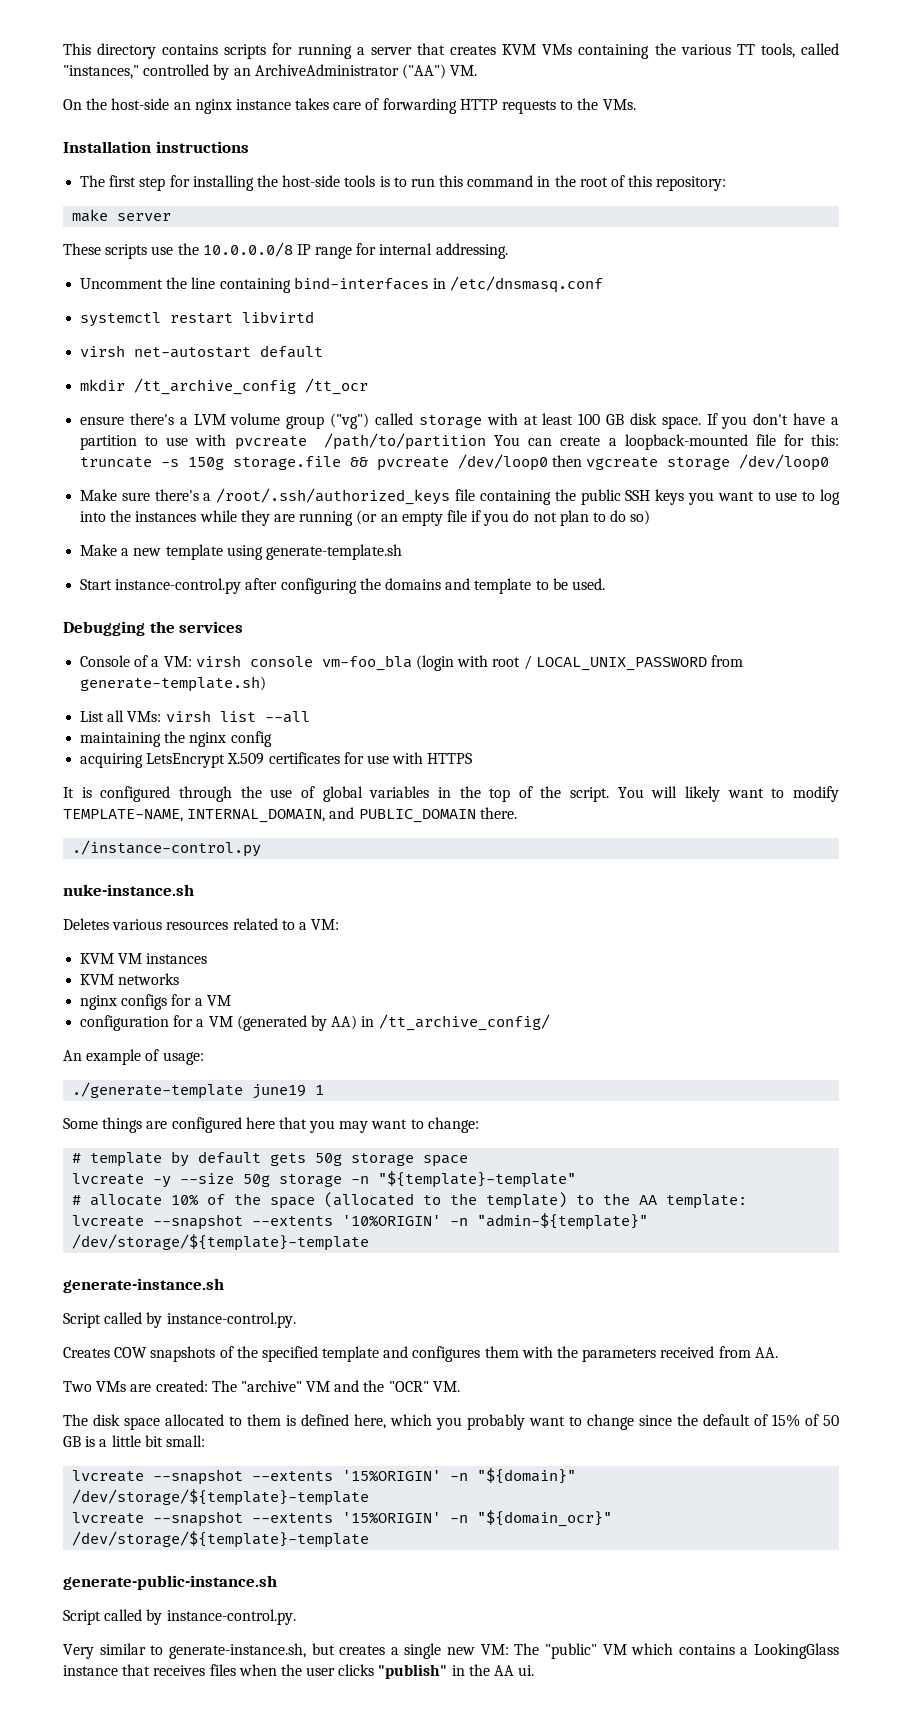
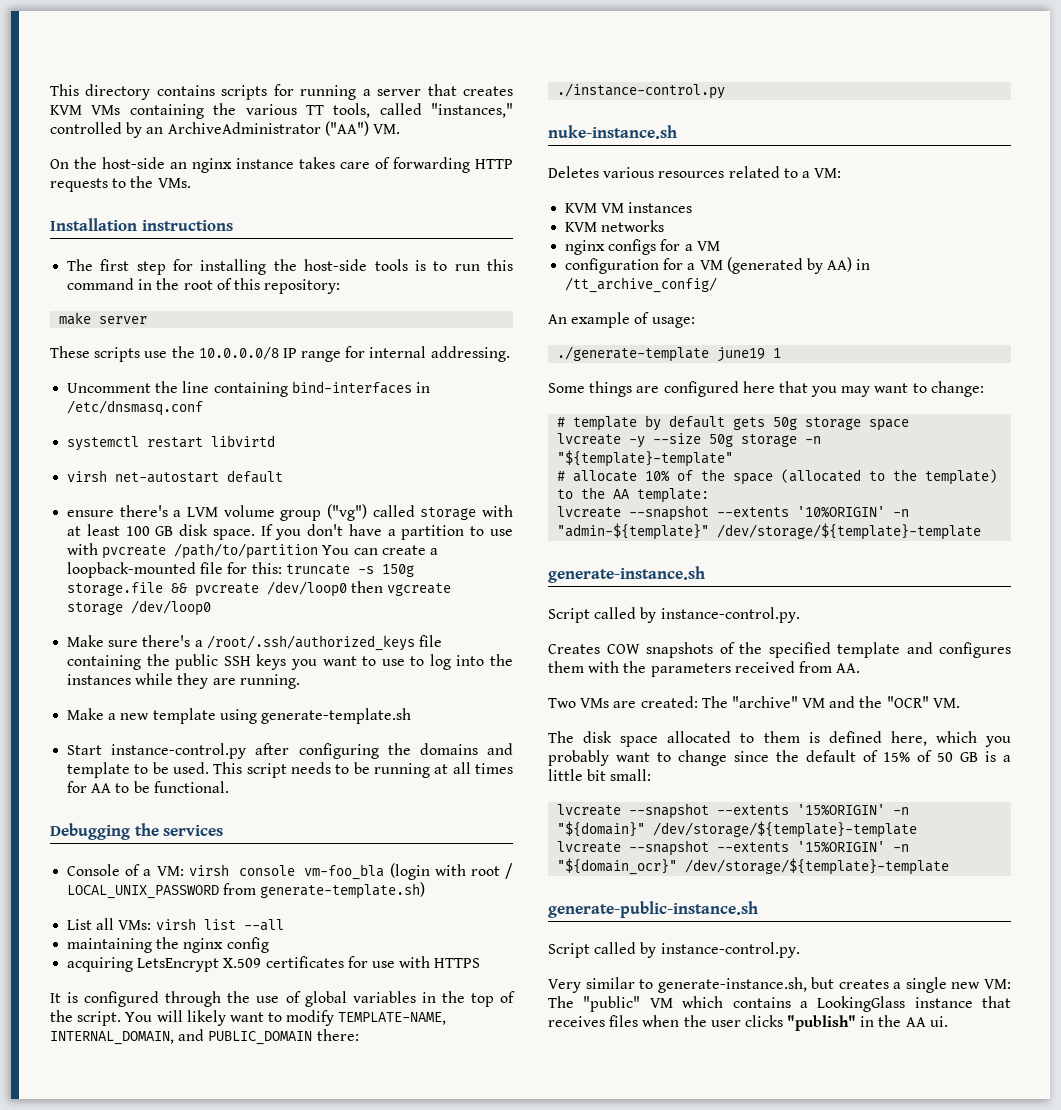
- mkdir /tt_archive_config /tt_ocr
- Make sure there's a /root/.ssh/authorized_keys file containing the public SSH keys you want to use to log into the instances while they are running (or an empty file if you do not plan to do so)
+ Make sure there's a /root/.ssh/authorized_keys file containing the public SSH keys you want to use to log into the instances while they are running.
+ This script needs to be running at all times for AA to be functional.
- You will likely want to modify TEMPLATE-NAME, INTERNAL_DOMAIN, and PUBLIC_DOMAIN there.
+ You will likely want to modify TEMPLATE-NAME, INTERNAL_DOMAIN, and PUBLIC_DOMAIN there:

